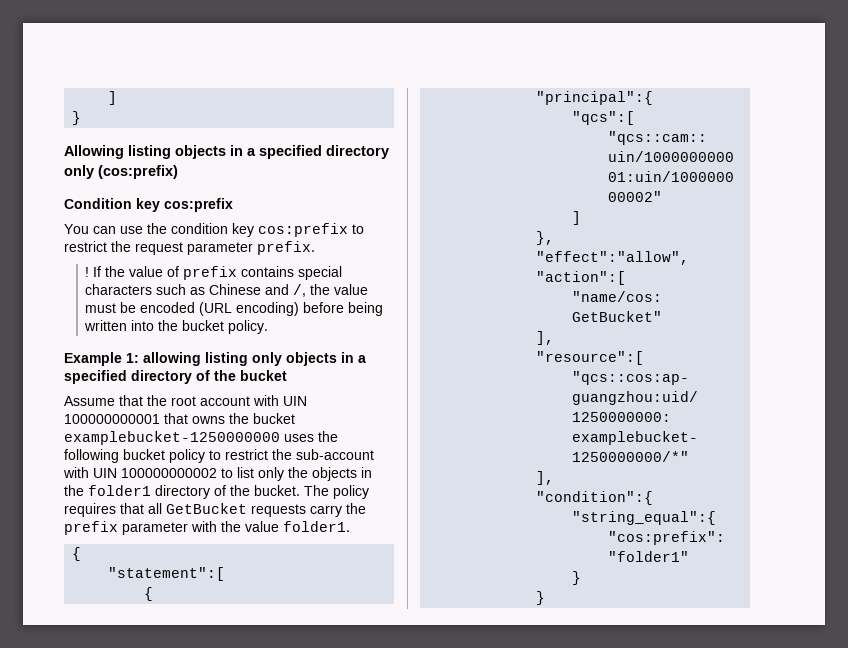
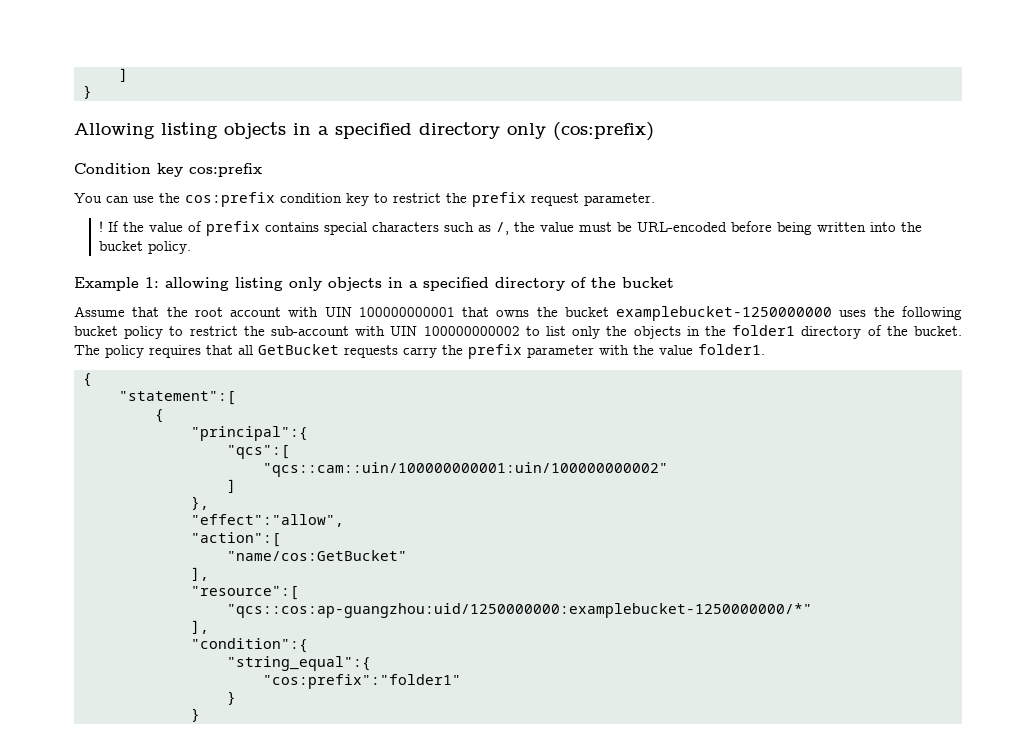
- You can use the condition key cos:prefix to restrict the request parameter prefix.
+ You can use the cos:prefix condition key to restrict the prefix request parameter.
- If the value of prefix contains special characters such as Chinese and /, the value must be encoded (URL encoding) before being written into the bucket policy.
+ If the value of prefix contains special characters such as /, the value must be URL-encoded before being written into the bucket policy.

